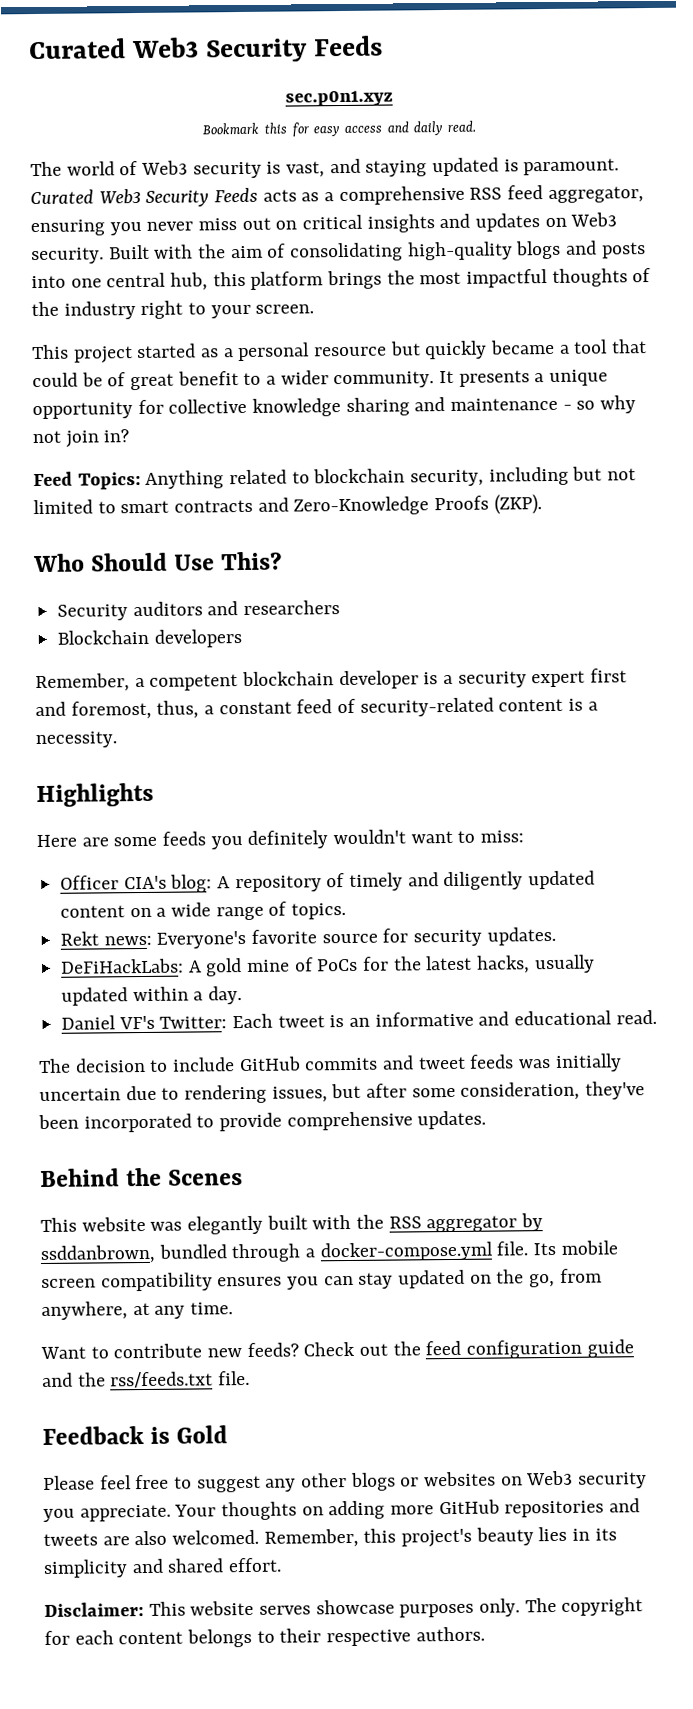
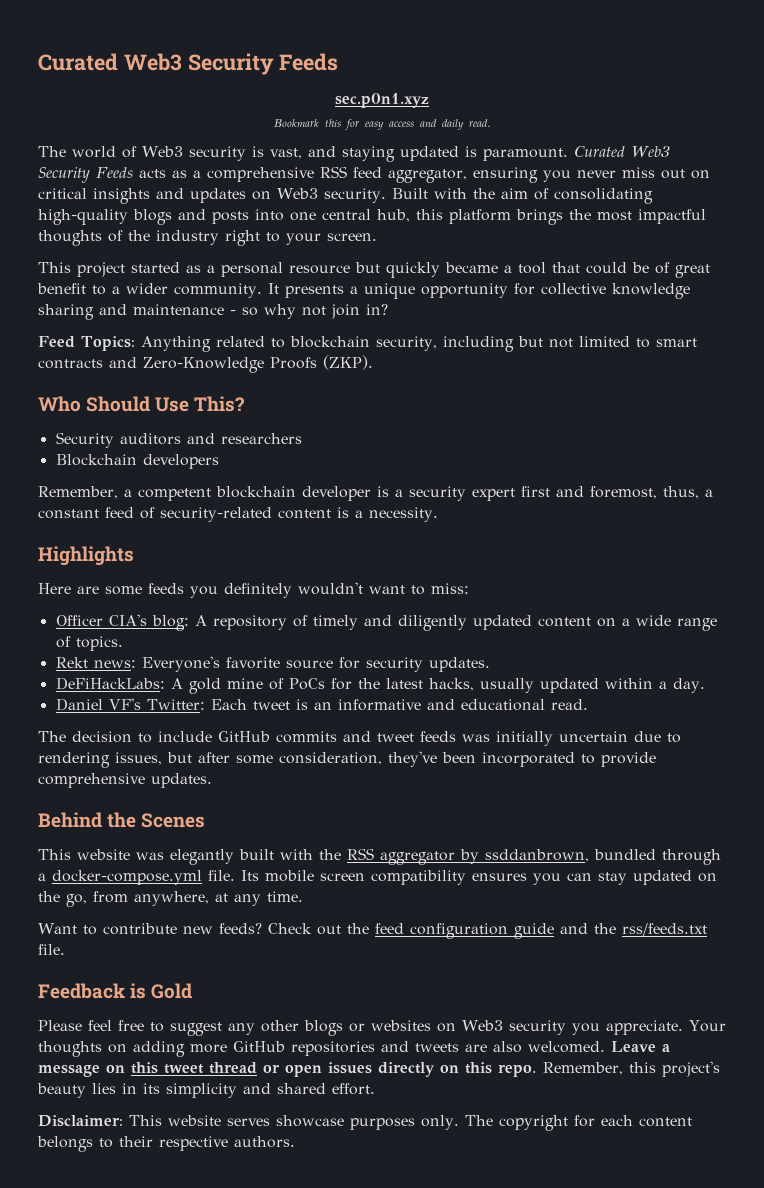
+ Leave a message on this tweet thread or open issues directly on this repo.

